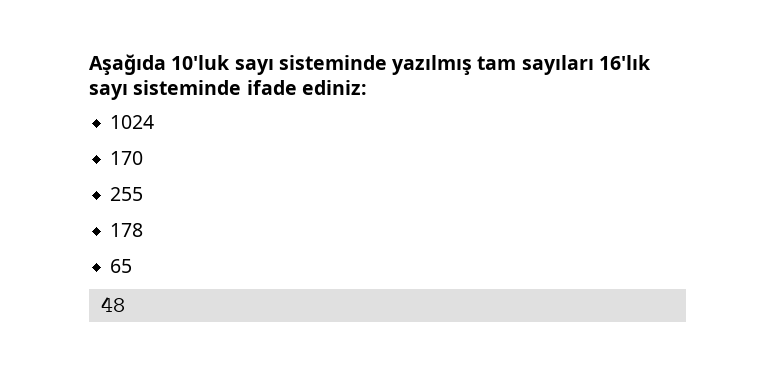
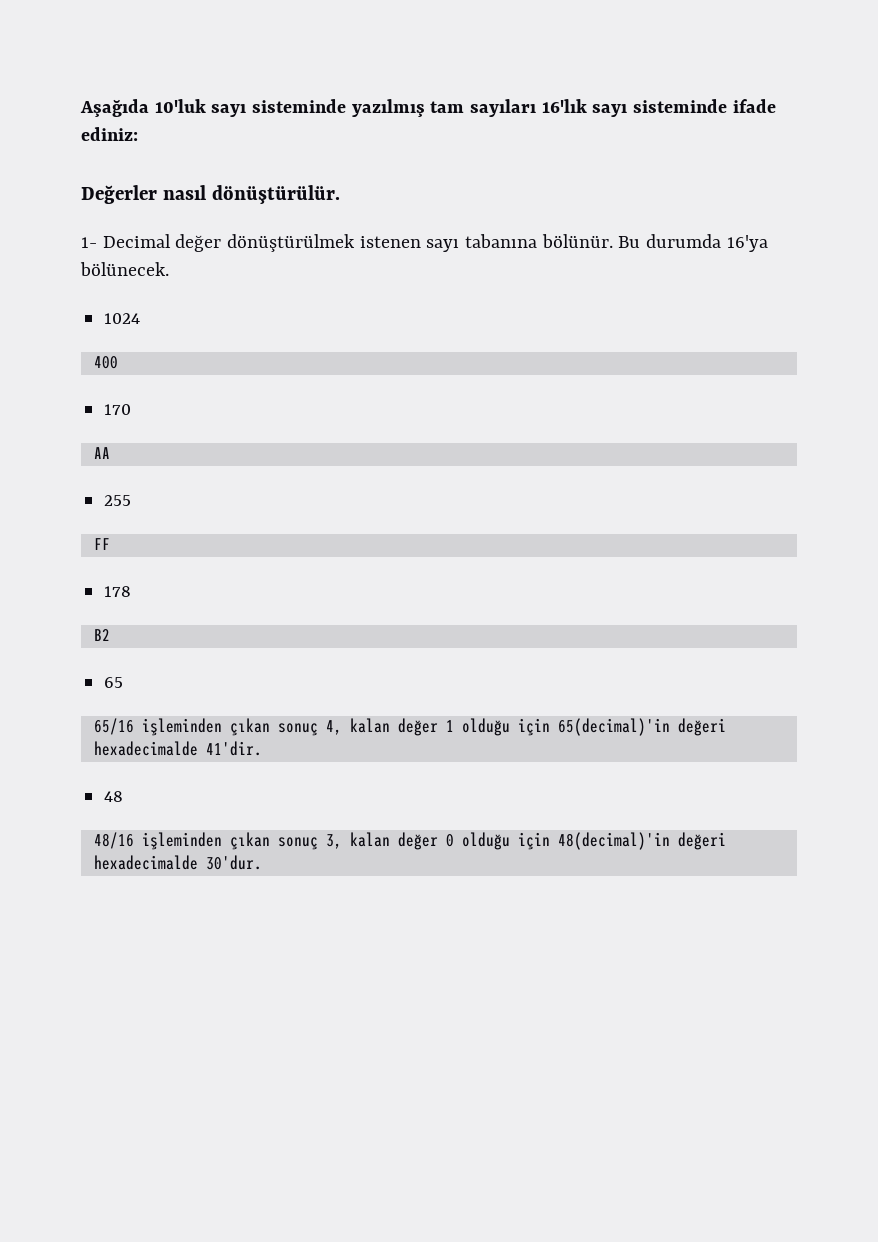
+ Değerler nasıl dönüştürülür.
+ 1- Decimal değer dönüştürülmek istenen sayı tabanına bölünür. Bu durumda 16'ya bölünecek.
+ 400
+ AA
+ FF
+ B2
+ 65/16 işleminden çıkan sonuç 4, kalan değer 1 olduğu için 65(decimal)'in değeri hexadecimalde 41'dir.
  48
+ 48/16 işleminden çıkan sonuç 3, kalan değer 0 olduğu için 48(decimal)'in değeri hexadecimalde 30'dur.

